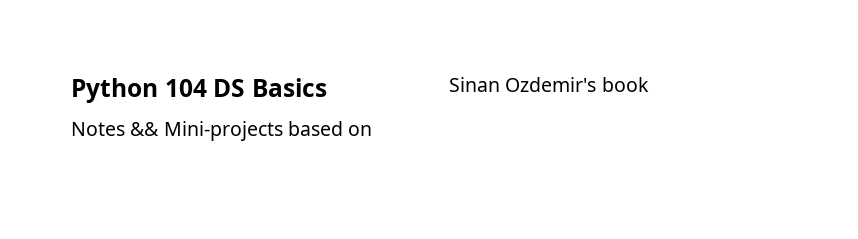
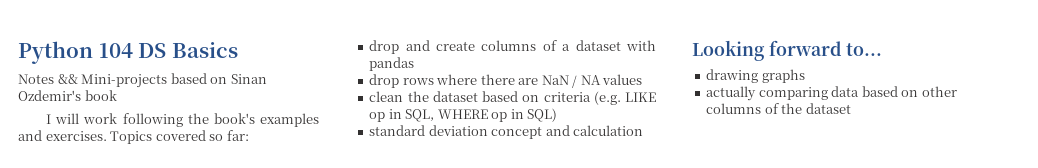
+ I will work following the book's examples and exercises. Topics covered so far:
+ drop and create columns of a dataset with pandas
+ drop rows where there are NaN / NA values
+ clean the dataset based on criteria (e.g. LIKE op in SQL, WHERE op in SQL)
+ standard deviation concept and calculation
+ Looking forward to...
+ drawing graphs
+ actually comparing data based on other columns of the dataset

